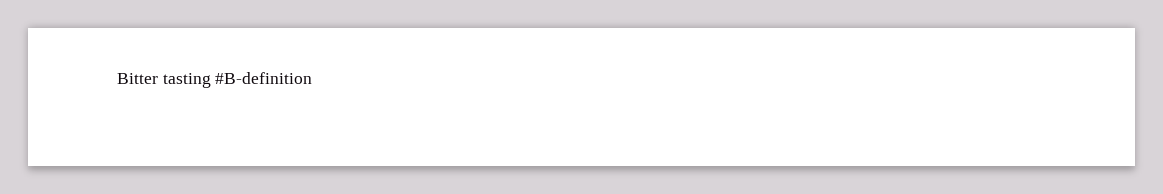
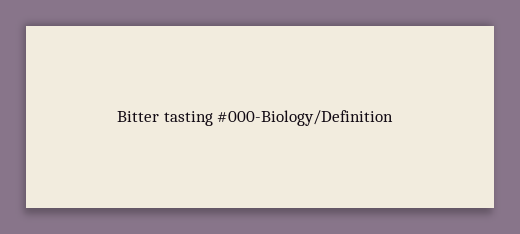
- Bitter tasting #B-definition
+ Bitter tasting #000-Biology/Definition

